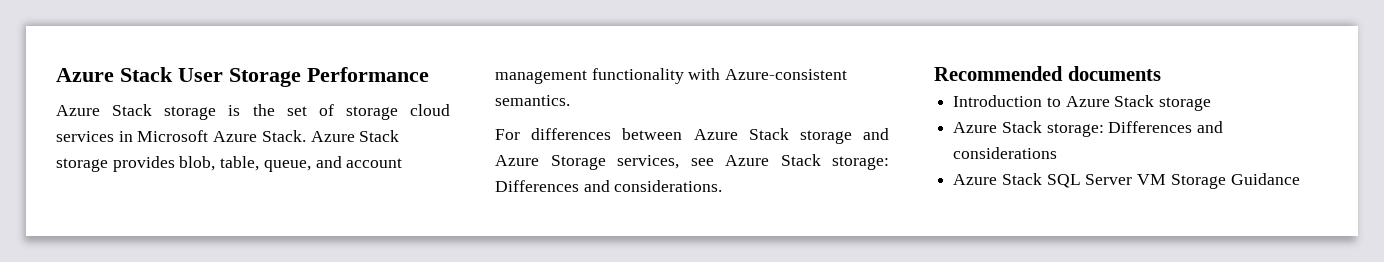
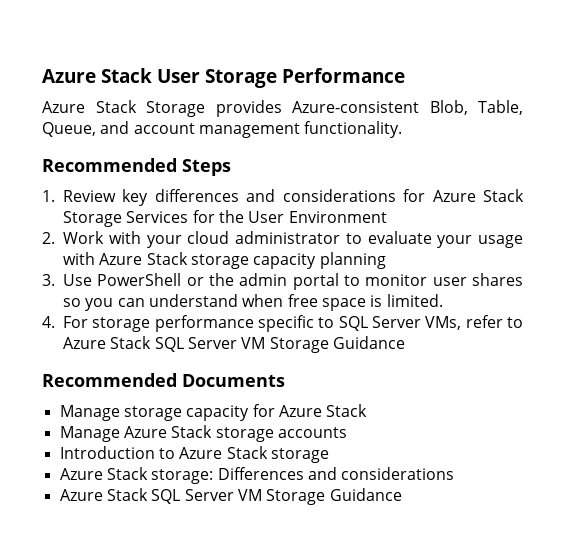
- Azure Stack storage is the set of storage cloud services in Microsoft Azure Stack. Azure Stack storage provides blob, table, queue, and account management functionality with Azure-consistent semantics.
- For differences between Azure Stack storage and Azure Storage services, see Azure Stack storage: Differences and considerations.
- Recommended documents
+ Azure Stack Storage provides Azure-consistent Blob, Table, Queue, and account management functionality.
+ Recommended Steps
+ 1. Review key differences and considerations for Azure Stack Storage Services for the User Environment
+ 2. Work with your cloud administrator to evaluate your usage with Azure Stack storage capacity planning
+ 3. Use PowerShell or the admin portal to monitor user shares so you can understand when free space is limited.
+ 4. For storage performance specific to SQL Server VMs, refer to Azure Stack SQL Server VM Storage Guidance
+ Recommended Documents
+ Manage storage capacity for Azure Stack
+ Manage Azure Stack storage accounts

